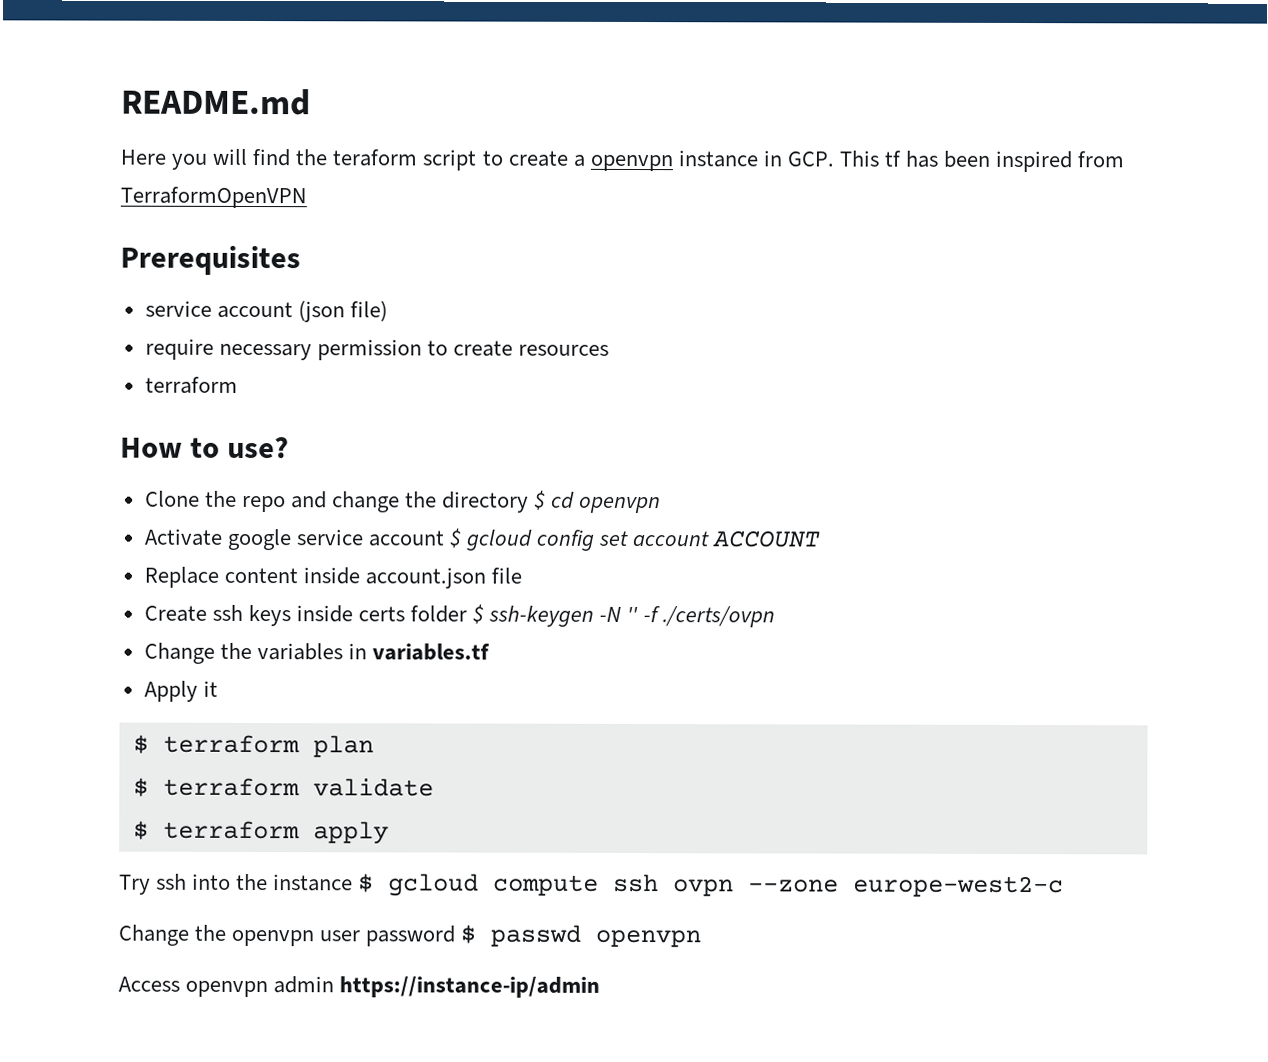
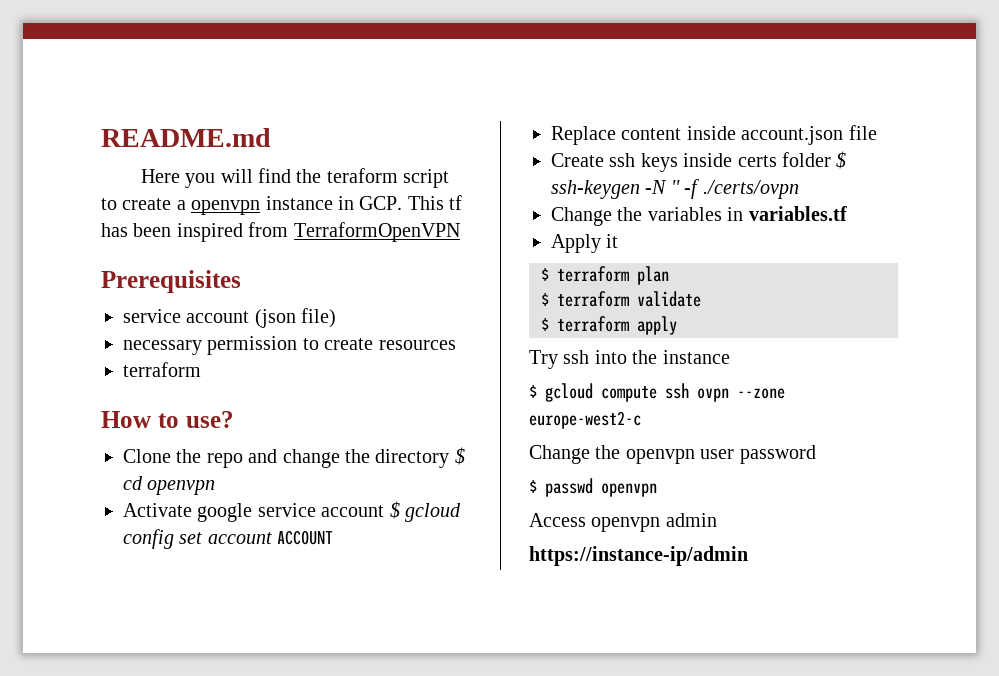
- require necessary permission to create resources
+ necessary permission to create resources
- Try ssh into the instance $ gcloud compute ssh ovpn --zone europe-west2-c
+ Try ssh into the instance
+ $ gcloud compute ssh ovpn --zone europe-west2-c
- Change the openvpn user password $ passwd openvpn
+ Change the openvpn user password
+ $ passwd openvpn
- Access openvpn admin https://instance-ip/admin
+ Access openvpn admin
+ https://instance-ip/admin

